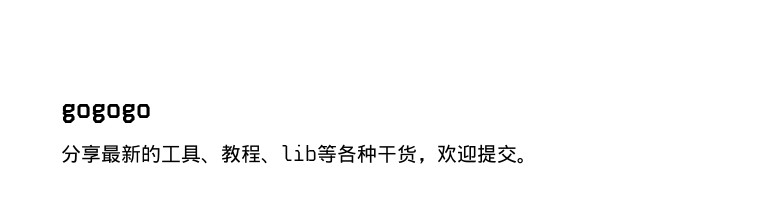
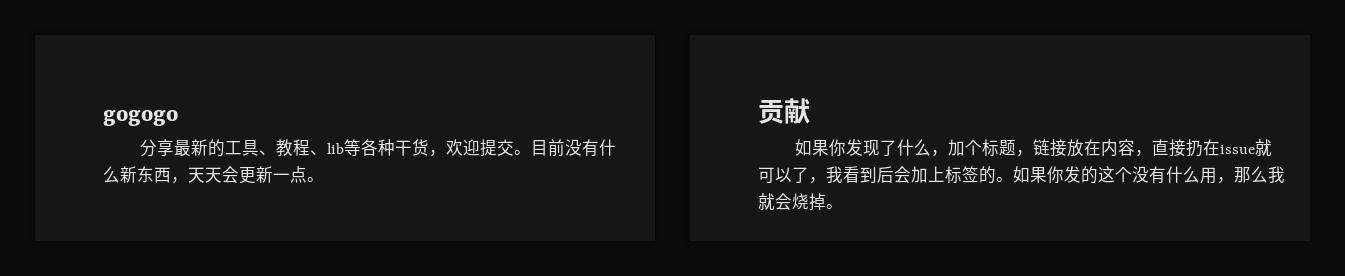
+ 目前没有什么新东西，天天会更新一点。
+ 贡献
+ 如果你发现了什么，加个标题，链接放在内容，直接扔在issue就可以了，我看到后会加上标签的。如果你发的这个没有什么用，那么我就会烧掉。

